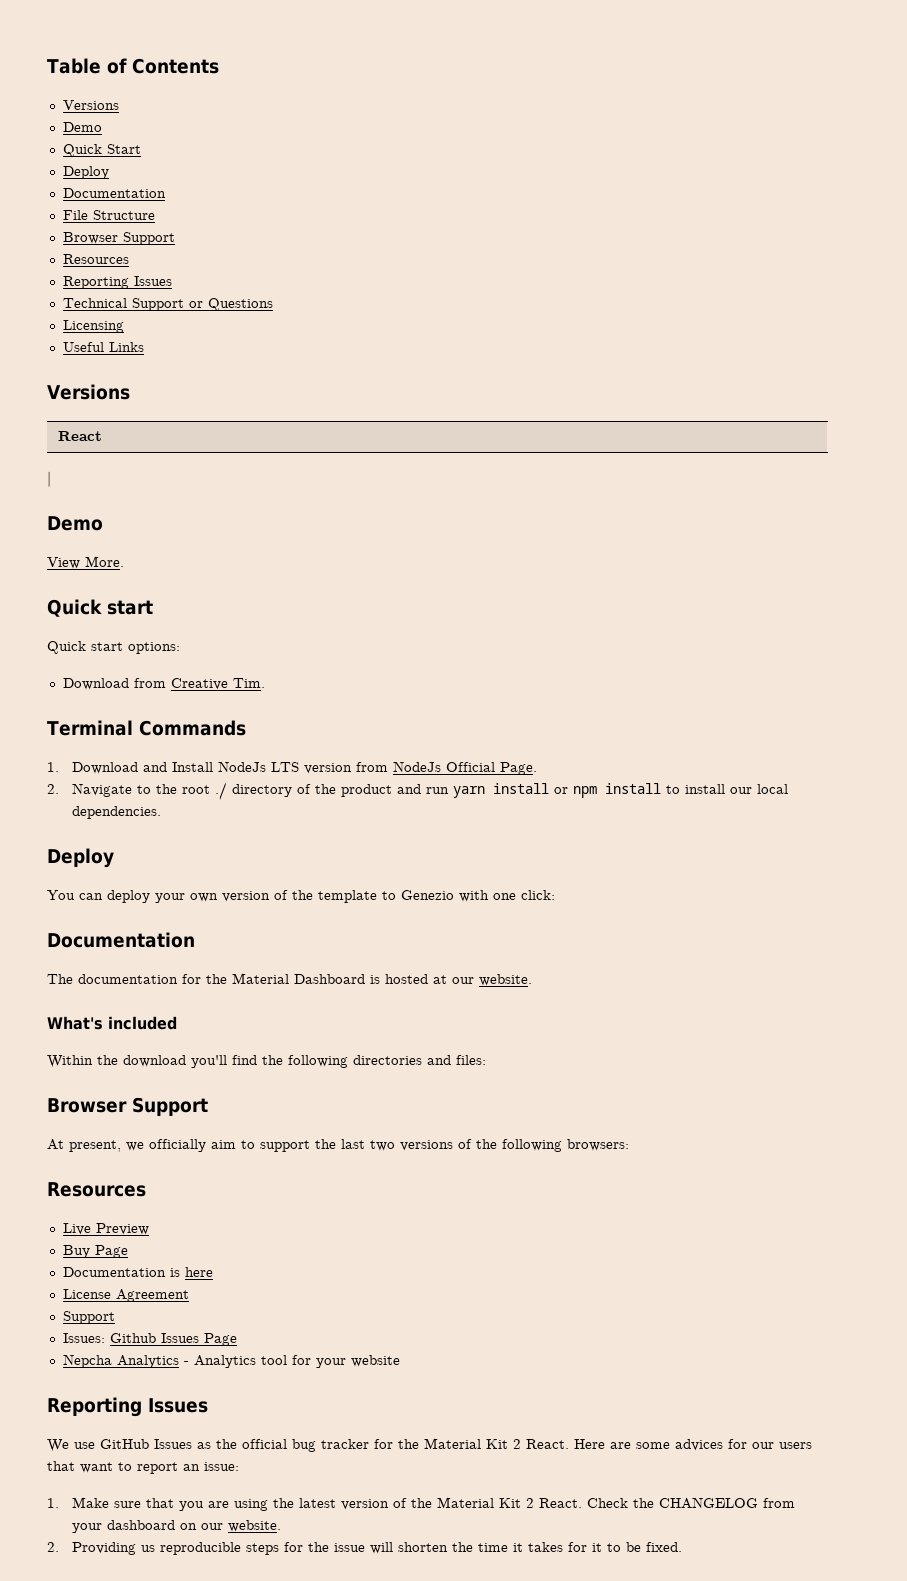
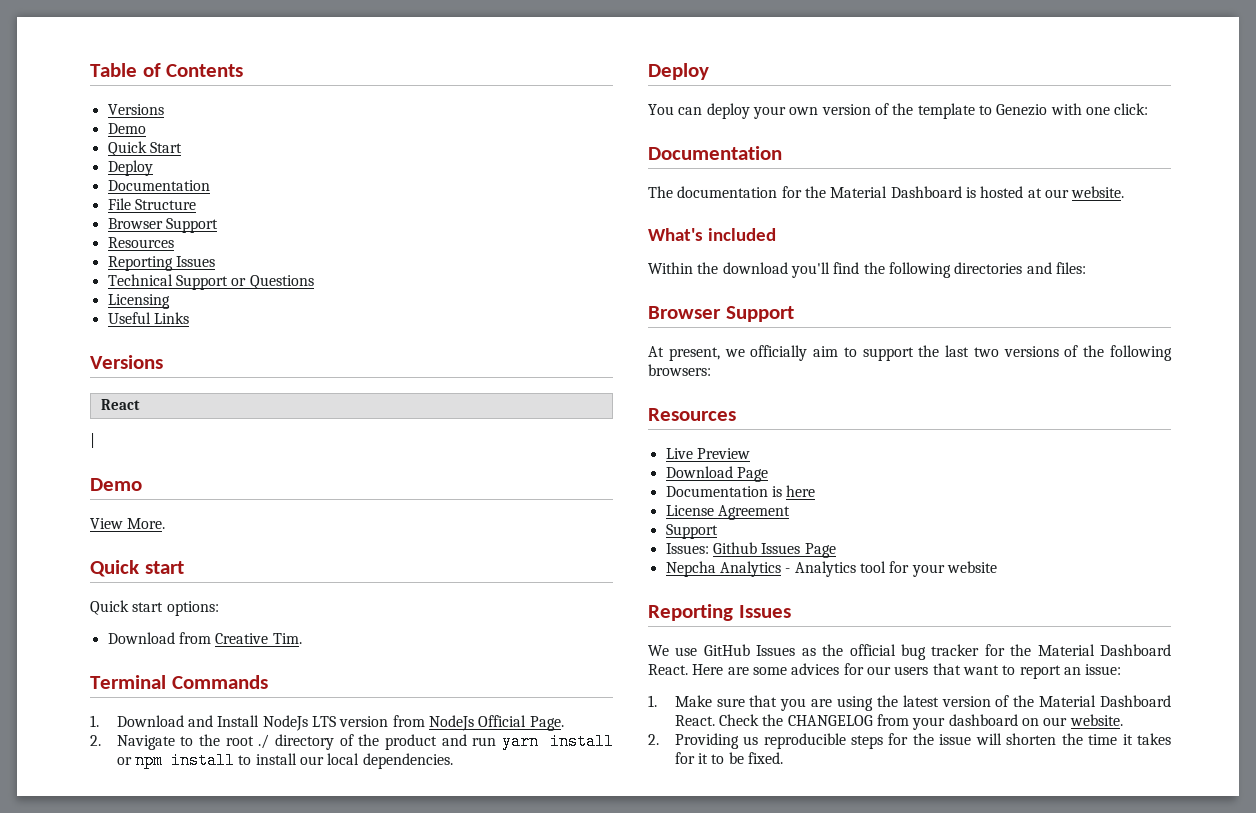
- Buy Page
+ Download Page
- We use GitHub Issues as the official bug tracker for the Material Kit 2 React.
+ We use GitHub Issues as the official bug tracker for the Material Dashboard React.
- 1. Make sure that you are using the latest version of the Material Kit 2 React.
+ 1. Make sure that you are using the latest version of the Material Dashboard React.

